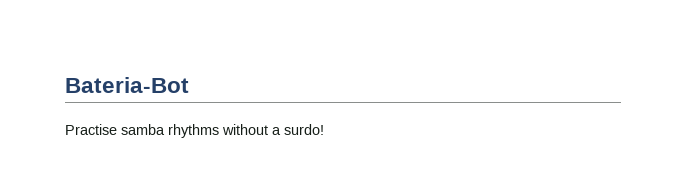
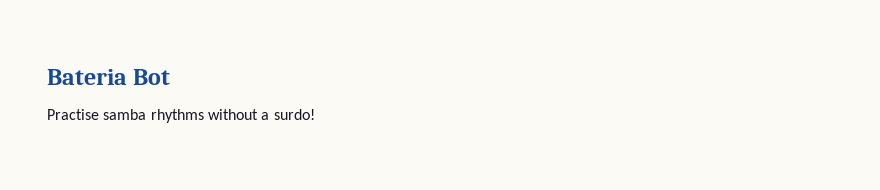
- Bateria-Bot
+ Bateria Bot

